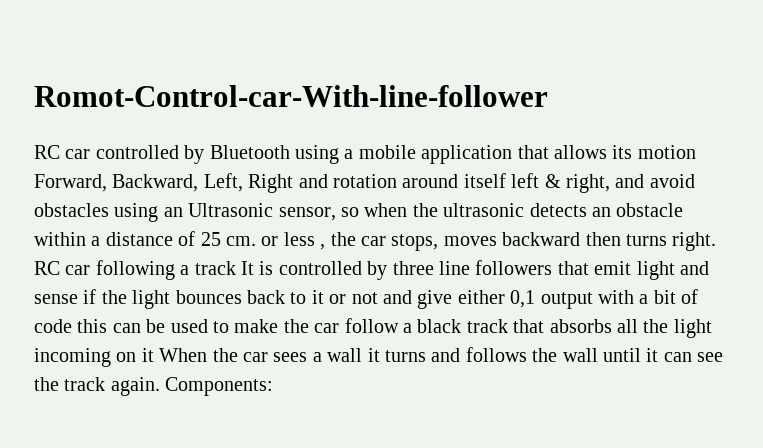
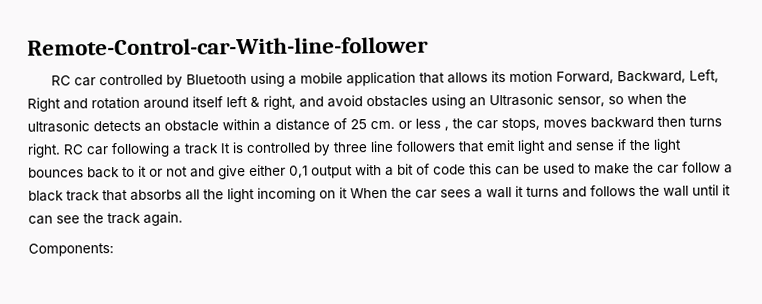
- Romot-Control-car-With-line-follower
+ Remote-Control-car-With-line-follower
- RC car following a track It is controlled by three line followers that emit light and sense if the light bounces back to it or not and give either 0,1 output with a bit of code this can be used to make the car follow a black track that absorbs all the light incoming on it When the car sees a wall it turns and follows the wall until it can see the track again. Components:
+ RC car following a track It is controlled by three line followers that emit light and sense if the light bounces back to it or not and give either 0,1 output with a bit of code this can be used to make the car follow a black track that absorbs all the light incoming on it When the car sees a wall it turns and follows the wall until it can see the track again.
+ Components:

